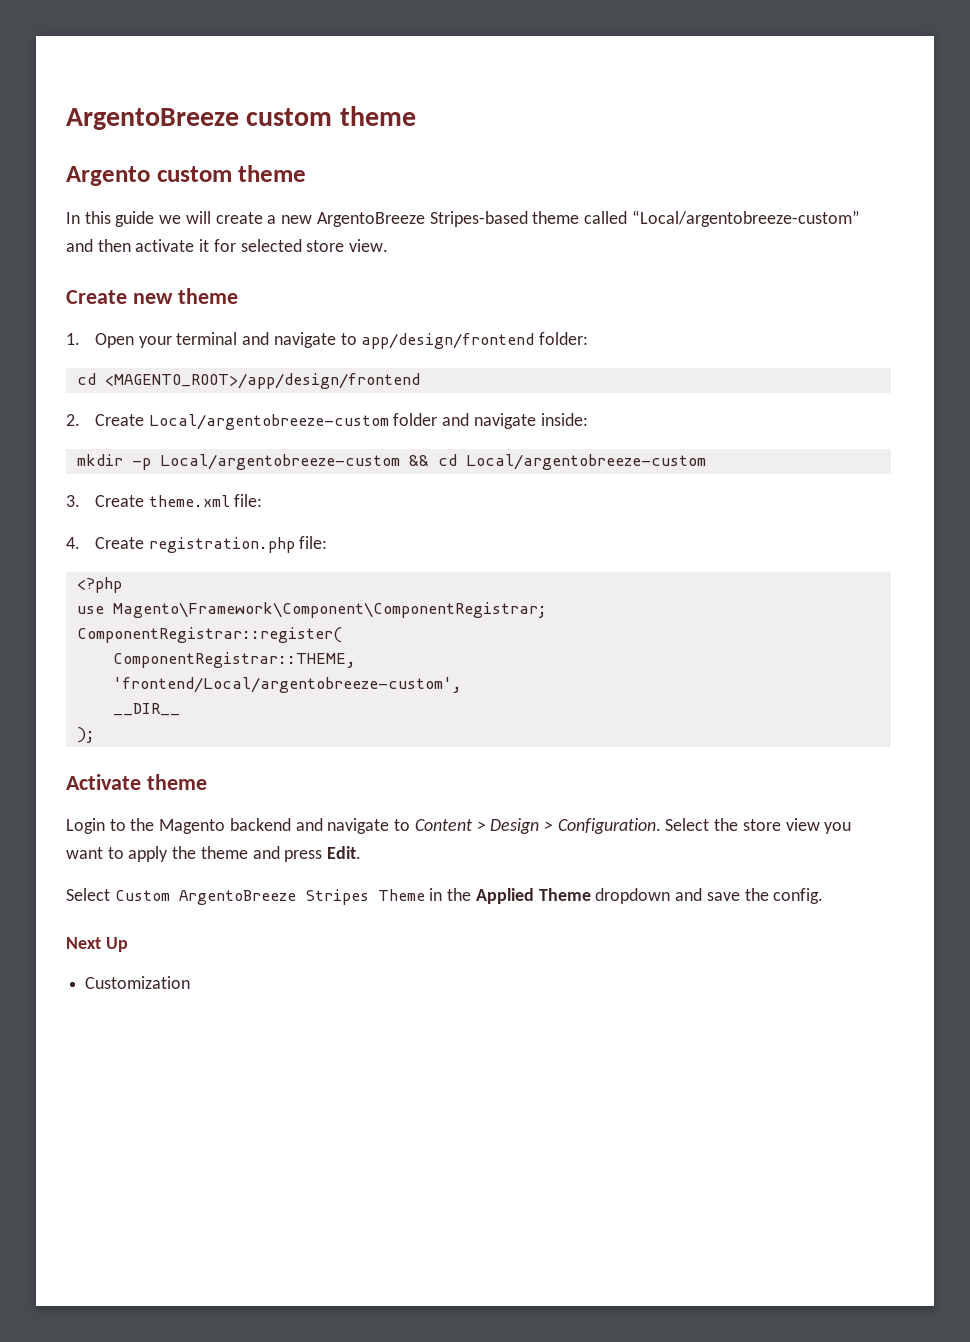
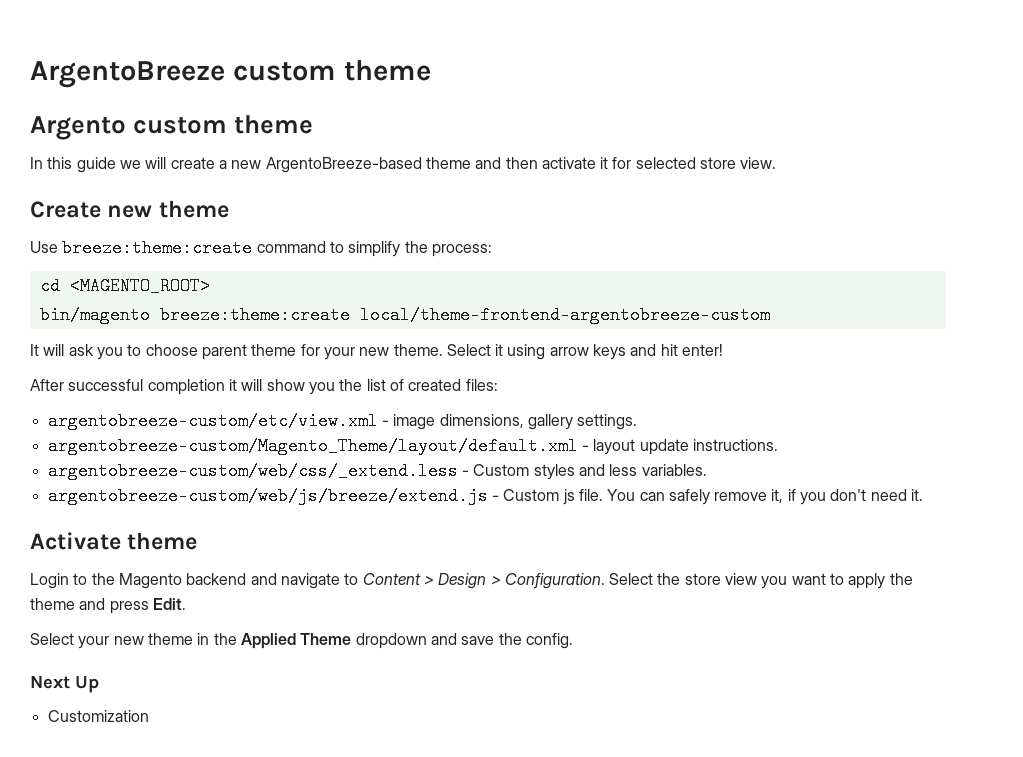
- In this guide we will create a new ArgentoBreeze Stripes-based theme called “Local/argentobreeze-custom” and then activate it for selected store view.
+ In this guide we will create a new ArgentoBreeze-based theme and then activate it for selected store view.
- 1. Open your terminal and navigate to app/design/frontend folder:
- cd <MAGENTO_ROOT>/app/design/frontend
- 2. Create Local/argentobreeze-custom folder and navigate inside:
- mkdir -p Local/argentobreeze-custom && cd Local/argentobreeze-custom
- 3. Create theme.xml file:
- 4. Create registration.php file:
- <?php
- use Magento\Framework\Component\ComponentRegistrar;
- ComponentRegistrar::register(
- ComponentRegistrar::THEME,
- 'frontend/Local/argentobreeze-custom',
- __DIR__
- );
+ Use breeze:theme:create command to simplify the process:
+ cd <MAGENTO_ROOT>
+ bin/magento breeze:theme:create local/theme-frontend-argentobreeze-custom
+ It will ask you to choose parent theme for your new theme. Select it using arrow keys and hit enter!
+ After successful completion it will show you the list of created files:
+ argentobreeze-custom/etc/view.xml - image dimensions, gallery settings.
+ argentobreeze-custom/Magento_Theme/layout/default.xml - layout update instructions.
+ argentobreeze-custom/web/css/_extend.less - Custom styles and less variables.
+ argentobreeze-custom/web/js/breeze/extend.js - Custom js file. You can safely remove it, if you don't need it.
- Select Custom ArgentoBreeze Stripes Theme in the Applied Theme dropdown and save the config.
+ Select your new theme in the Applied Theme dropdown and save the config.

